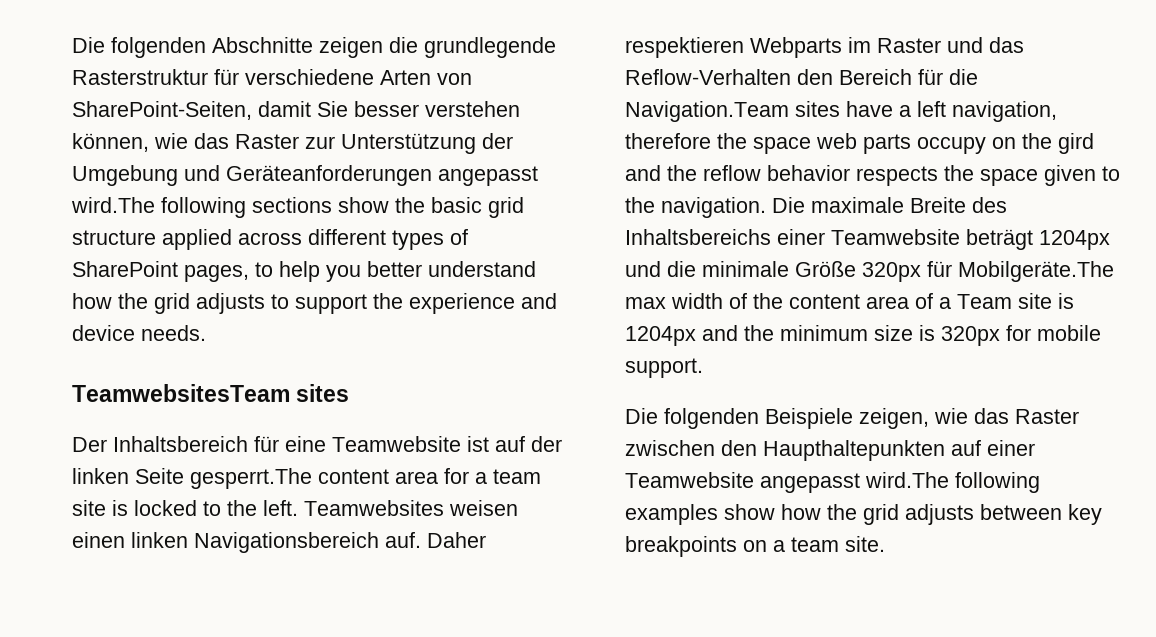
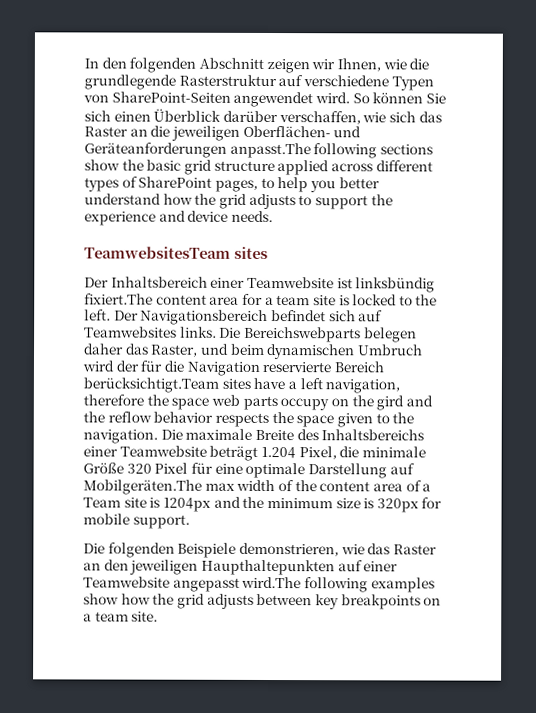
- Die folgenden Abschnitte zeigen die grundlegende Rasterstruktur für verschiedene Arten von SharePoint-Seiten, damit Sie besser verstehen können, wie das Raster zur Unterstützung der Umgebung und Geräteanforderungen angepasst wird.The following sections show the basic grid structure applied across different types of SharePoint pages, to help you better understand how the grid adjusts to support the experience and device needs.
+ In den folgenden Abschnitt zeigen wir Ihnen, wie die grundlegende Rasterstruktur auf verschiedene Typen von SharePoint-Seiten angewendet wird. So können Sie sich einen Überblick darüber verschaffen, wie sich das Raster an die jeweiligen Oberflächen- und Geräteanforderungen anpasst.The following sections show the basic grid structure applied across different types of SharePoint pages, to help you better understand how the grid adjusts to support the experience and device needs.
- Der Inhaltsbereich für eine Teamwebsite ist auf der linken Seite gesperrt.The content area for a team site is locked to the left.
+ Der Inhaltsbereich einer Teamwebsite ist linksbündig fixiert.The content area for a team site is locked to the left.
- Teamwebsites weisen einen linken Navigationsbereich auf. Daher respektieren Webparts im Raster und das Reflow-Verhalten den Bereich für die Navigation.Team sites have a left navigation, therefore the space web parts occupy on the gird and the reflow behavior respects the space given to the navigation.
+ Der Navigationsbereich befindet sich auf Teamwebsites links. Die Bereichswebparts belegen daher das Raster, und beim dynamischen Umbruch wird der für die Navigation reservierte Bereich berücksichtigt.Team sites have a left navigation, therefore the space web parts occupy on the gird and the reflow behavior respects the space given to the navigation.
- Die maximale Breite des Inhaltsbereichs einer Teamwebsite beträgt 1204px und die minimale Größe 320px für Mobilgeräte.The max width of the content area of a Team site is 1204px and the minimum size is 320px for mobile support.
+ Die maximale Breite des Inhaltsbereichs einer Teamwebsite beträgt 1.204 Pixel, die minimale Größe 320 Pixel für eine optimale Darstellung auf Mobilgeräten.The max width of the content area of a Team site is 1204px and the minimum size is 320px for mobile support.
- Die folgenden Beispiele zeigen, wie das Raster zwischen den Haupthaltepunkten auf einer Teamwebsite angepasst wird.The following examples show how the grid adjusts between key breakpoints on a team site.
+ Die folgenden Beispiele demonstrieren, wie das Raster an den jeweiligen Haupthaltepunkten auf einer Teamwebsite angepasst wird.The following examples show how the grid adjusts between key breakpoints on a team site.

